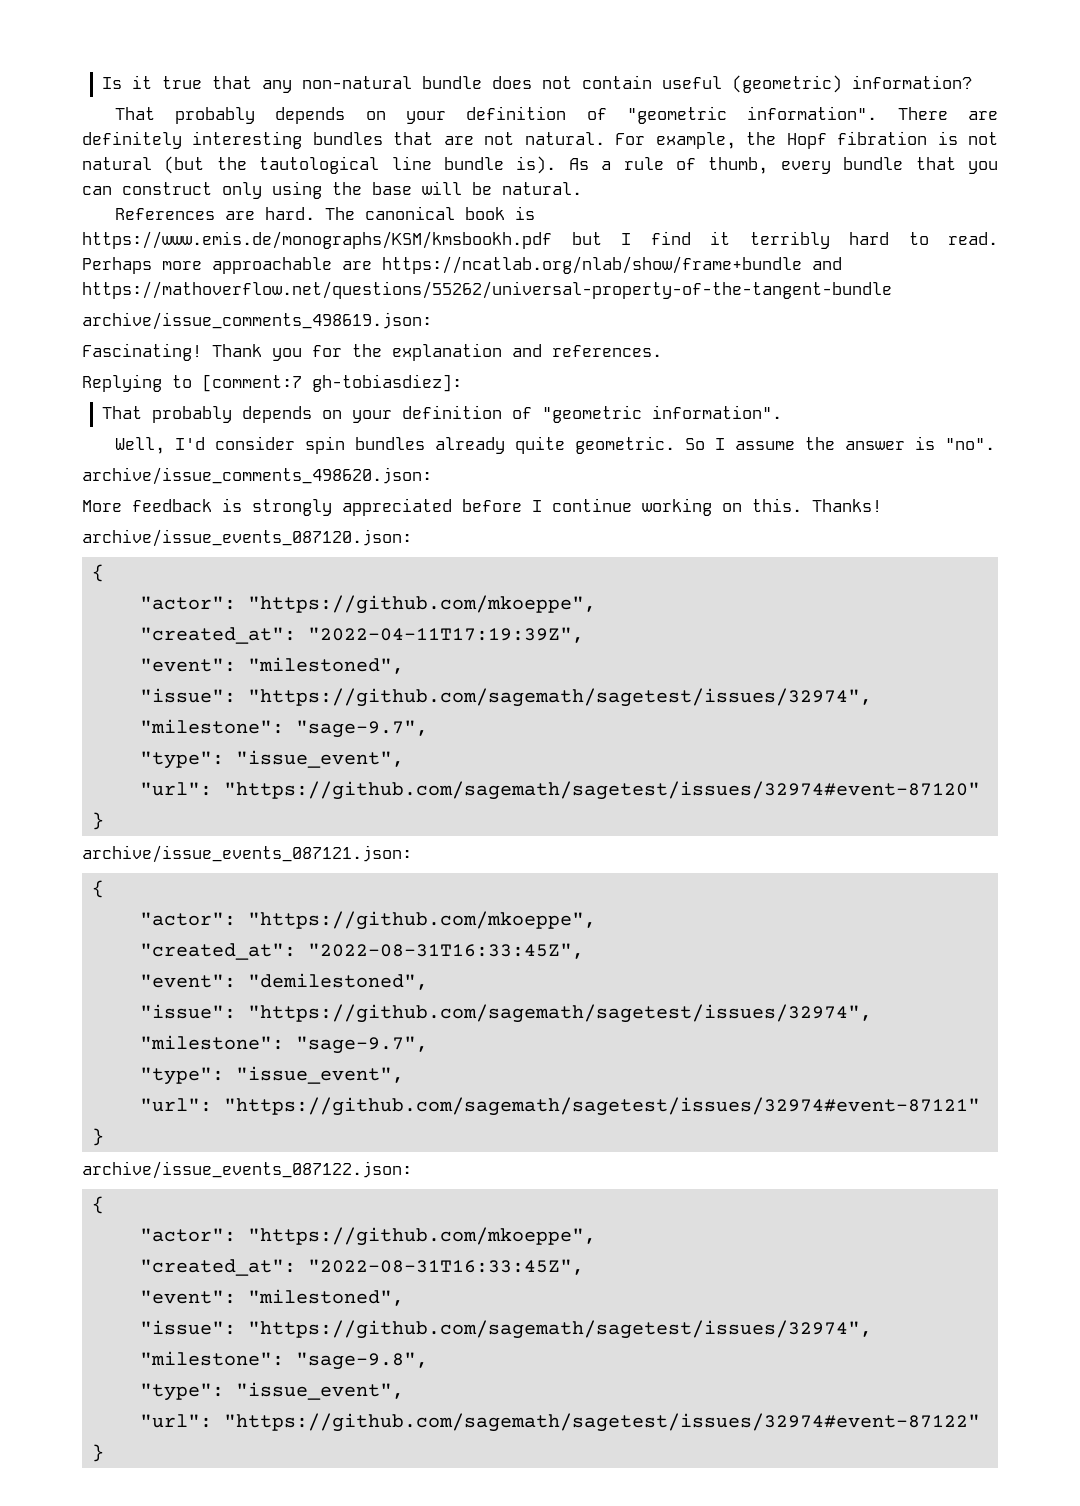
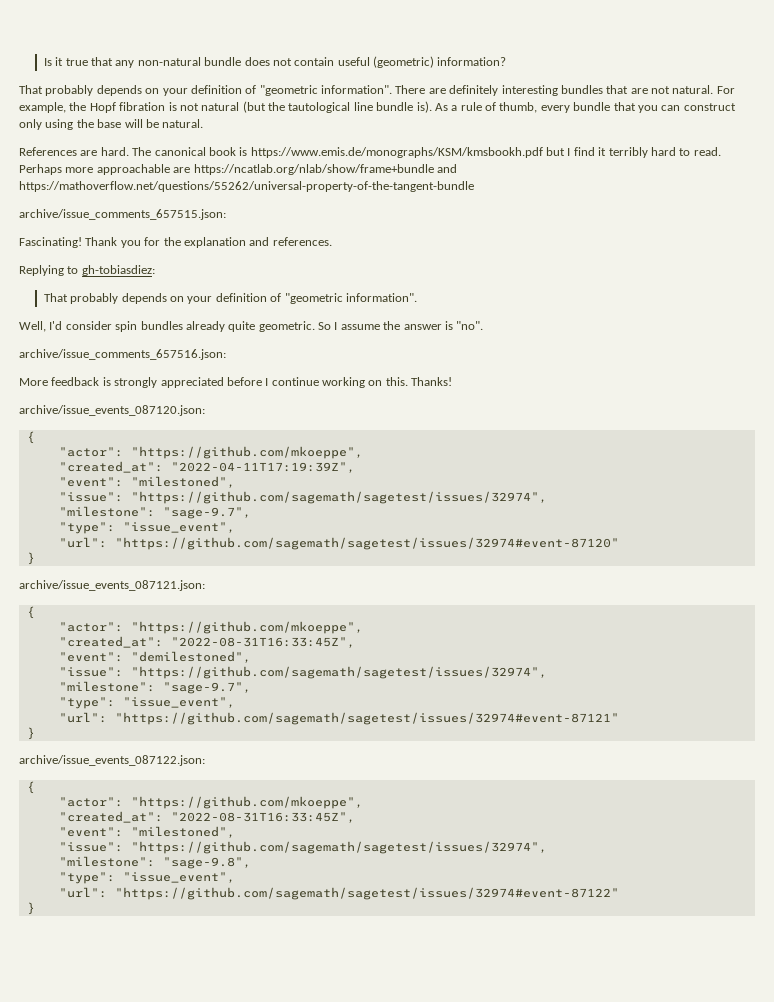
- archive/issue_comments_498619.json:
+ archive/issue_comments_657515.json:
- Replying to [comment:7 gh-tobiasdiez]:
+ Replying to gh-tobiasdiez:
- archive/issue_comments_498620.json:
+ archive/issue_comments_657516.json:

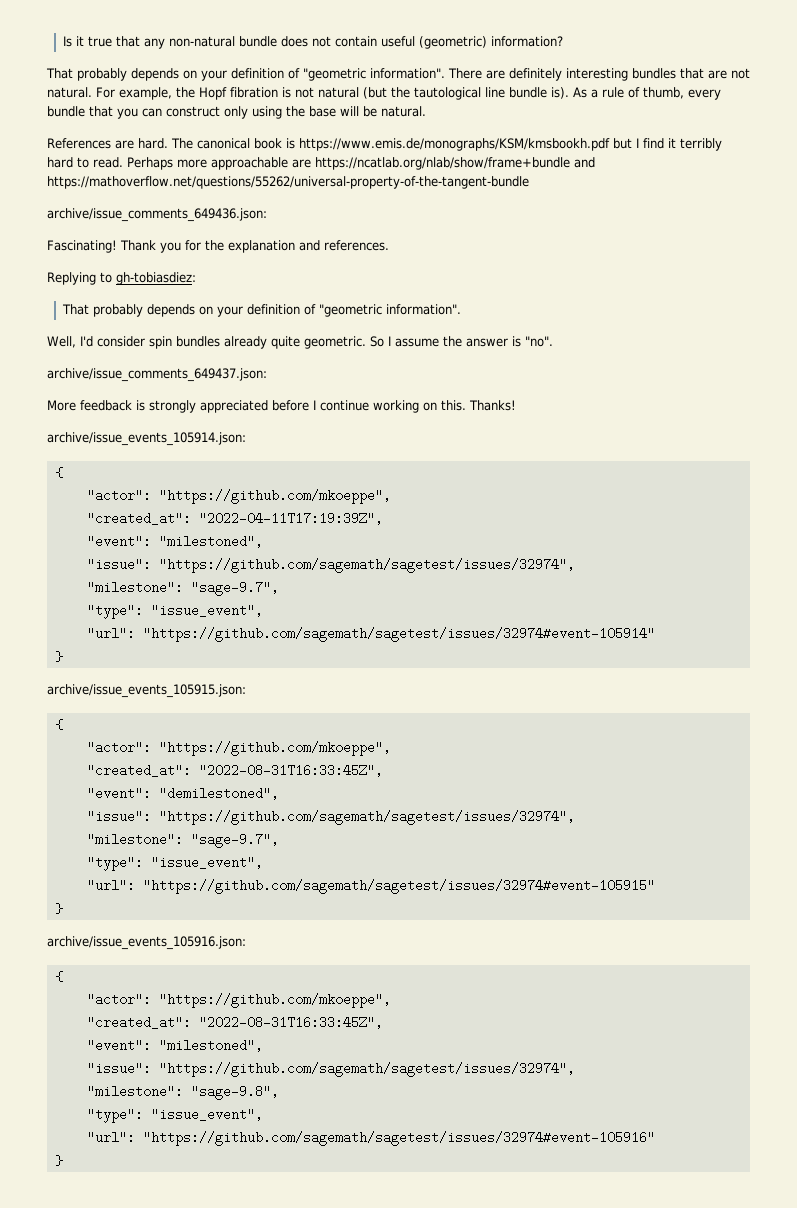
- archive/issue_comments_657515.json:
+ archive/issue_comments_649436.json:
- archive/issue_comments_657516.json:
+ archive/issue_comments_649437.json:
- archive/issue_events_087120.json:
+ archive/issue_events_105914.json:
- "url": "https://github.com/sagemath/sagetest/issues/32974#event-87120"
+ "url": "https://github.com/sagemath/sagetest/issues/32974#event-105914"
  }
- archive/issue_events_087121.json:
+ archive/issue_events_105915.json:
- "url": "https://github.com/sagemath/sagetest/issues/32974#event-87121"
+ "url": "https://github.com/sagemath/sagetest/issues/32974#event-105915"
  }
- archive/issue_events_087122.json:
+ archive/issue_events_105916.json:
- "url": "https://github.com/sagemath/sagetest/issues/32974#event-87122"
+ "url": "https://github.com/sagemath/sagetest/issues/32974#event-105916"

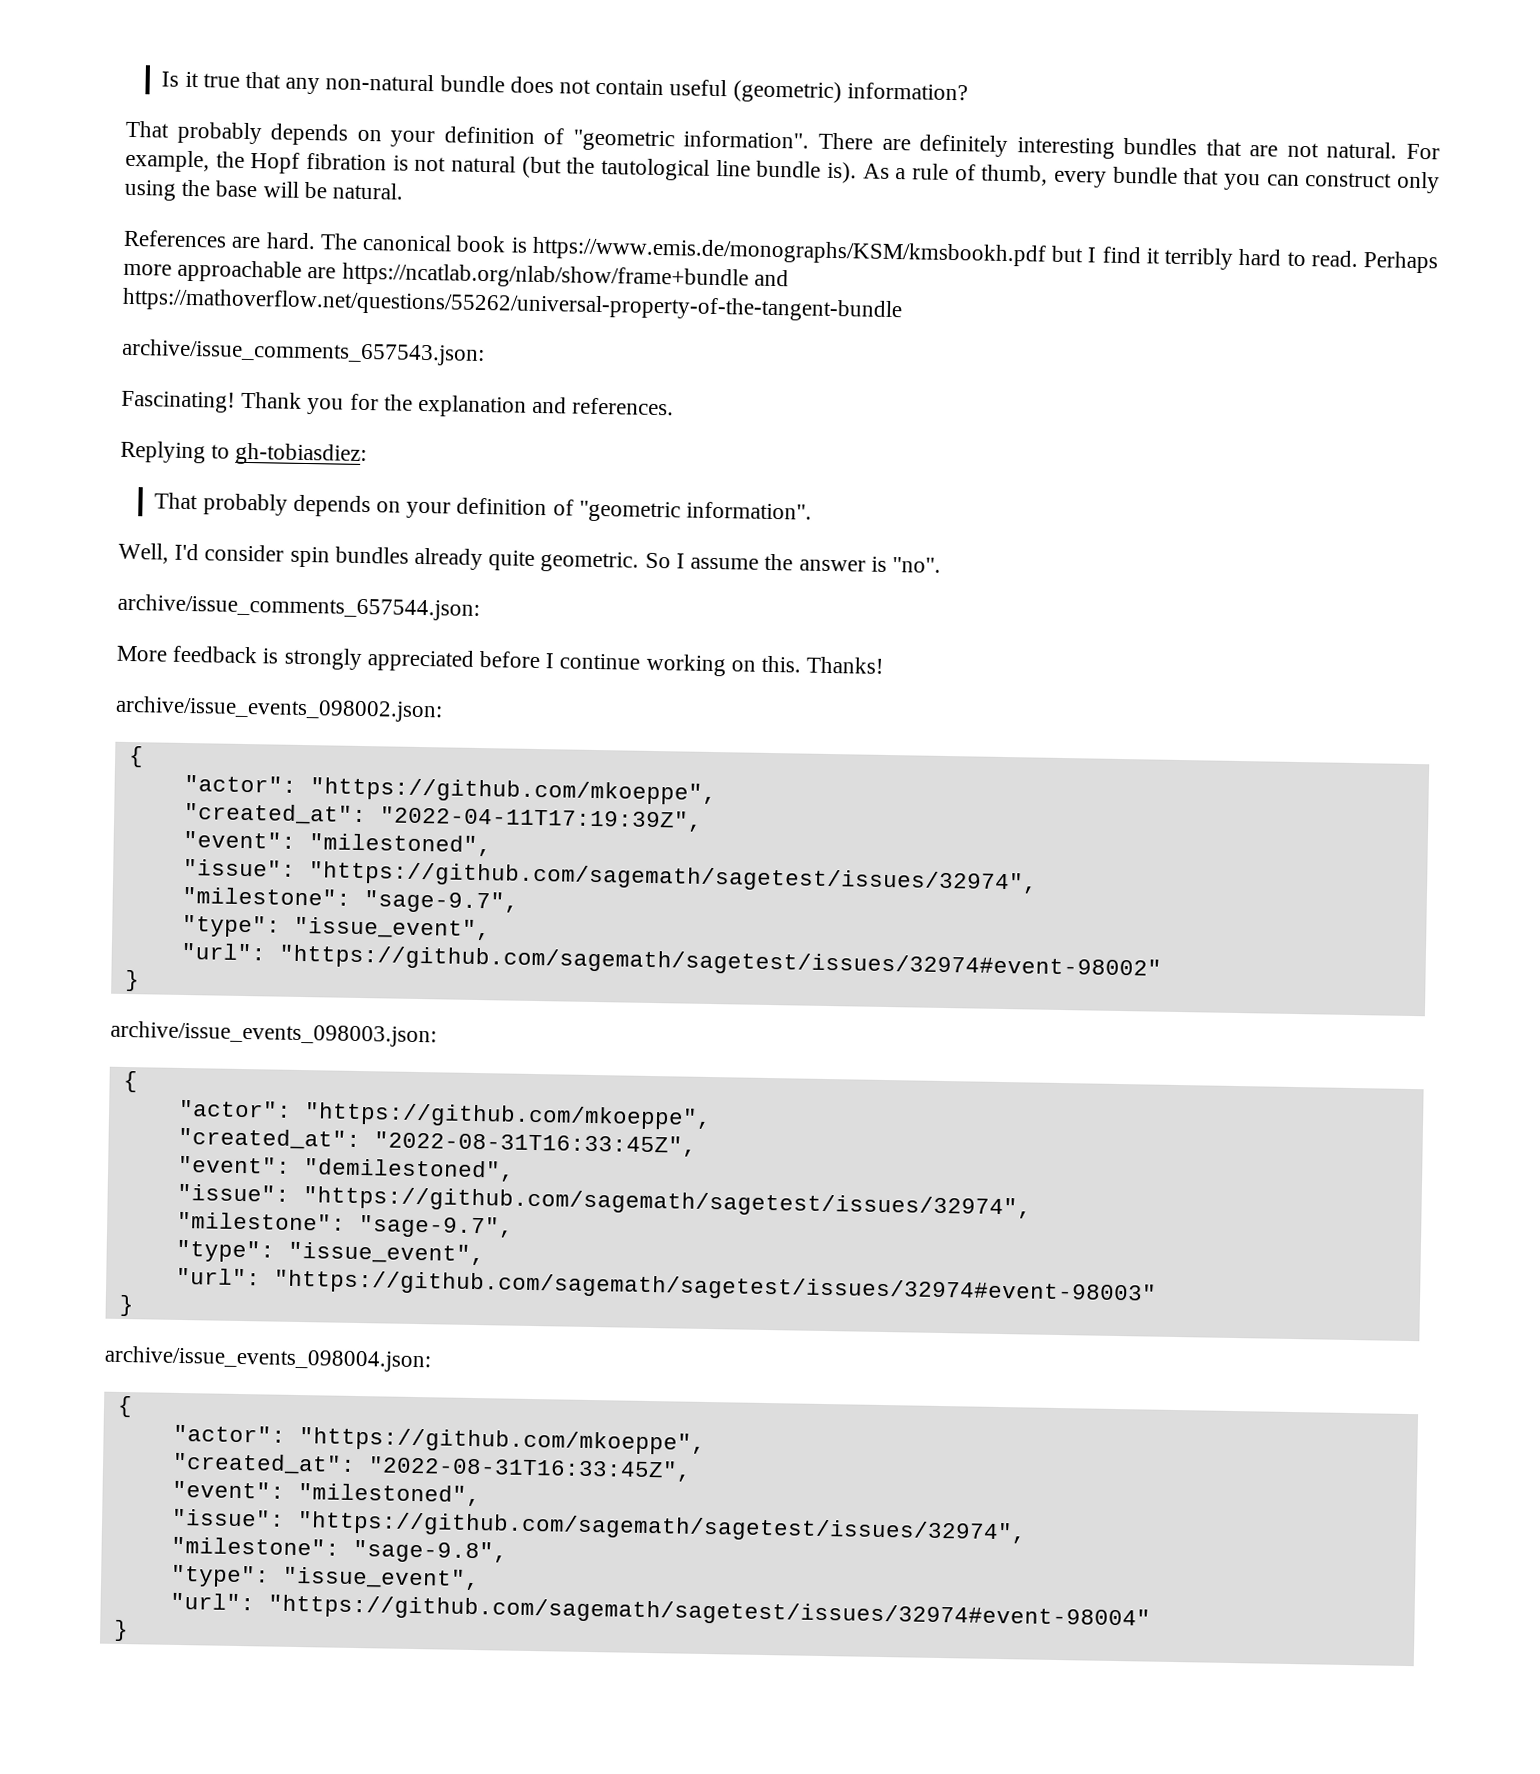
- archive/issue_comments_649436.json:
+ archive/issue_comments_657543.json:
- archive/issue_comments_649437.json:
+ archive/issue_comments_657544.json:
- archive/issue_events_105914.json:
+ archive/issue_events_098002.json:
- "url": "https://github.com/sagemath/sagetest/issues/32974#event-105914"
+ "url": "https://github.com/sagemath/sagetest/issues/32974#event-98002"
  }
- archive/issue_events_105915.json:
+ archive/issue_events_098003.json:
- "url": "https://github.com/sagemath/sagetest/issues/32974#event-105915"
+ "url": "https://github.com/sagemath/sagetest/issues/32974#event-98003"
  }
- archive/issue_events_105916.json:
+ archive/issue_events_098004.json:
- "url": "https://github.com/sagemath/sagetest/issues/32974#event-105916"
+ "url": "https://github.com/sagemath/sagetest/issues/32974#event-98004"

